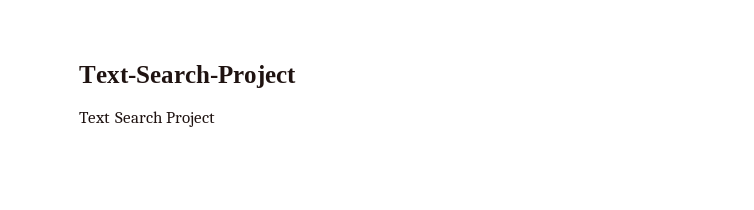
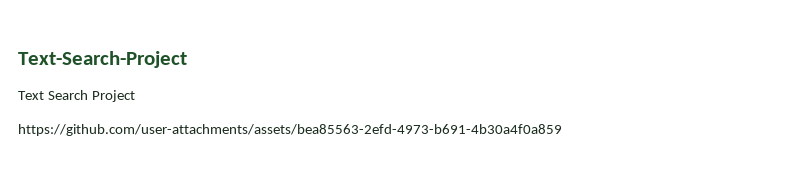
+ https://github.com/user-attachments/assets/bea85563-2efd-4973-b691-4b30a4f0a859

